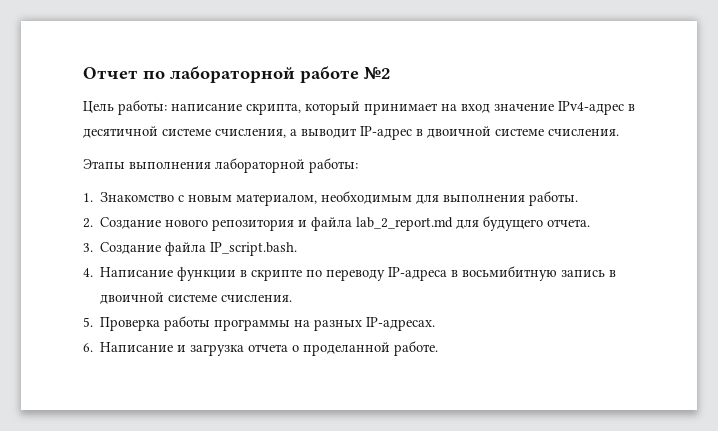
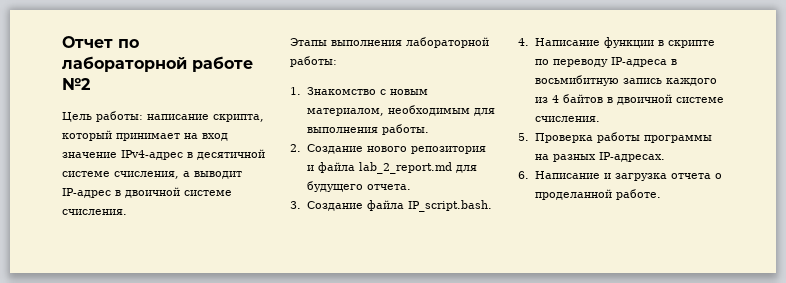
- 4. Написание функции в скрипте по переводу IP-адреса в восьмибитную запись в двоичной системе счисления.
+ 4. Написание функции в скрипте по переводу IP-адреса в восьмибитную запись каждого из 4 байтов в двоичной системе счисления.

